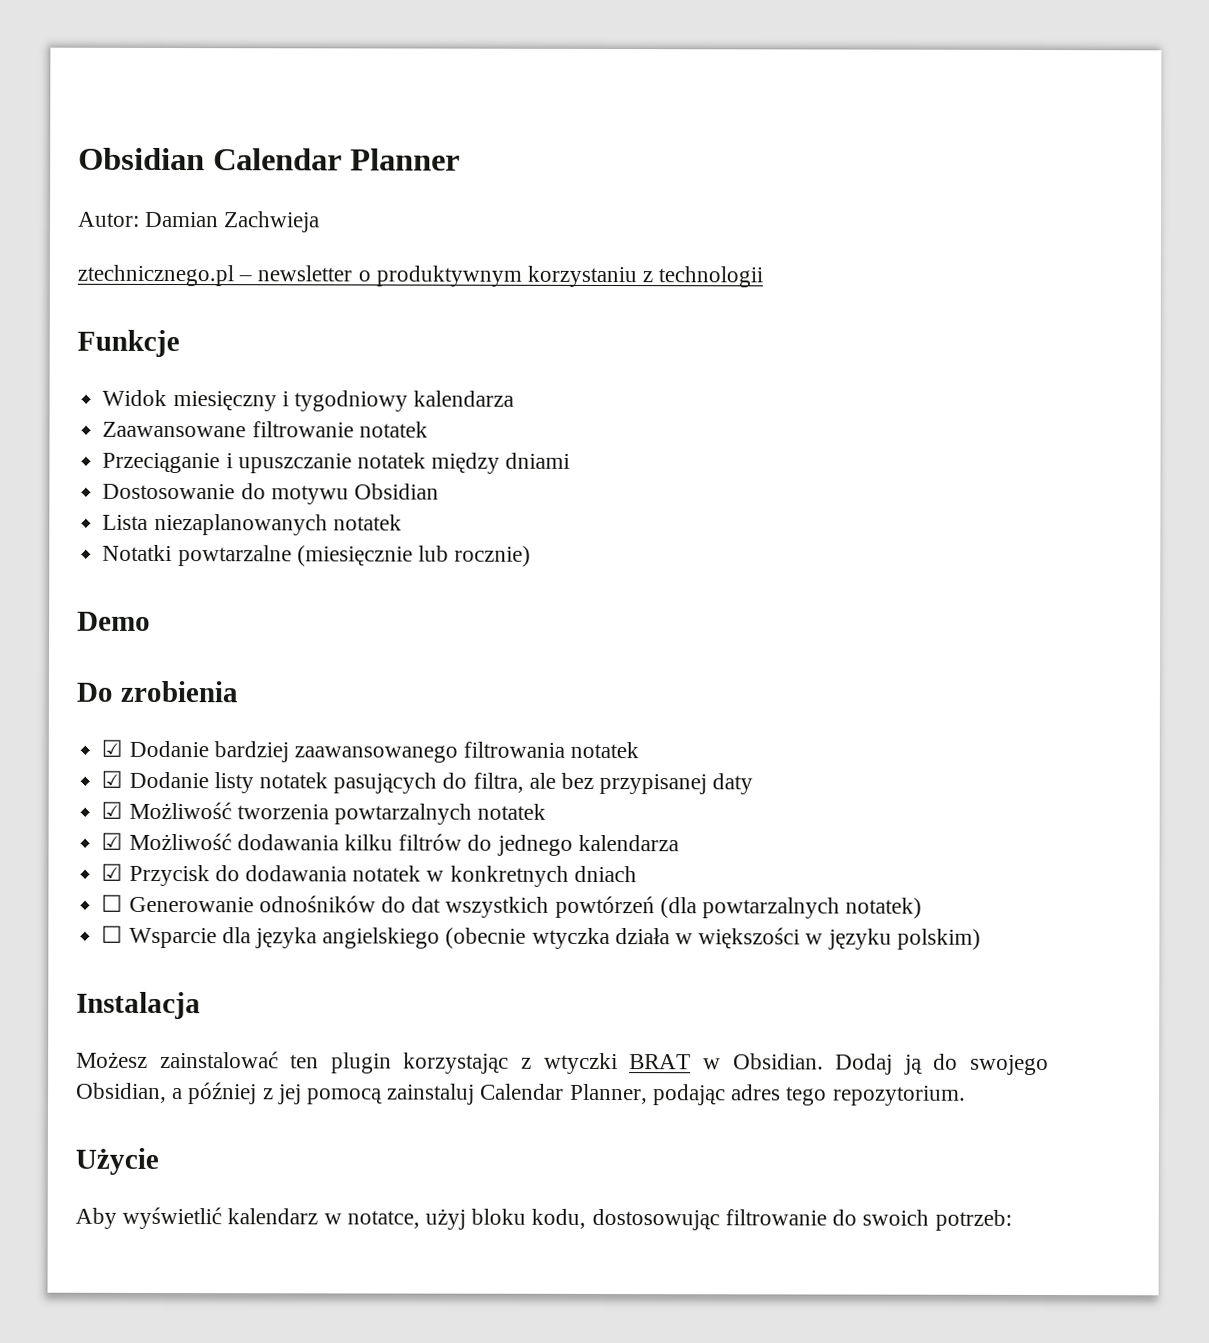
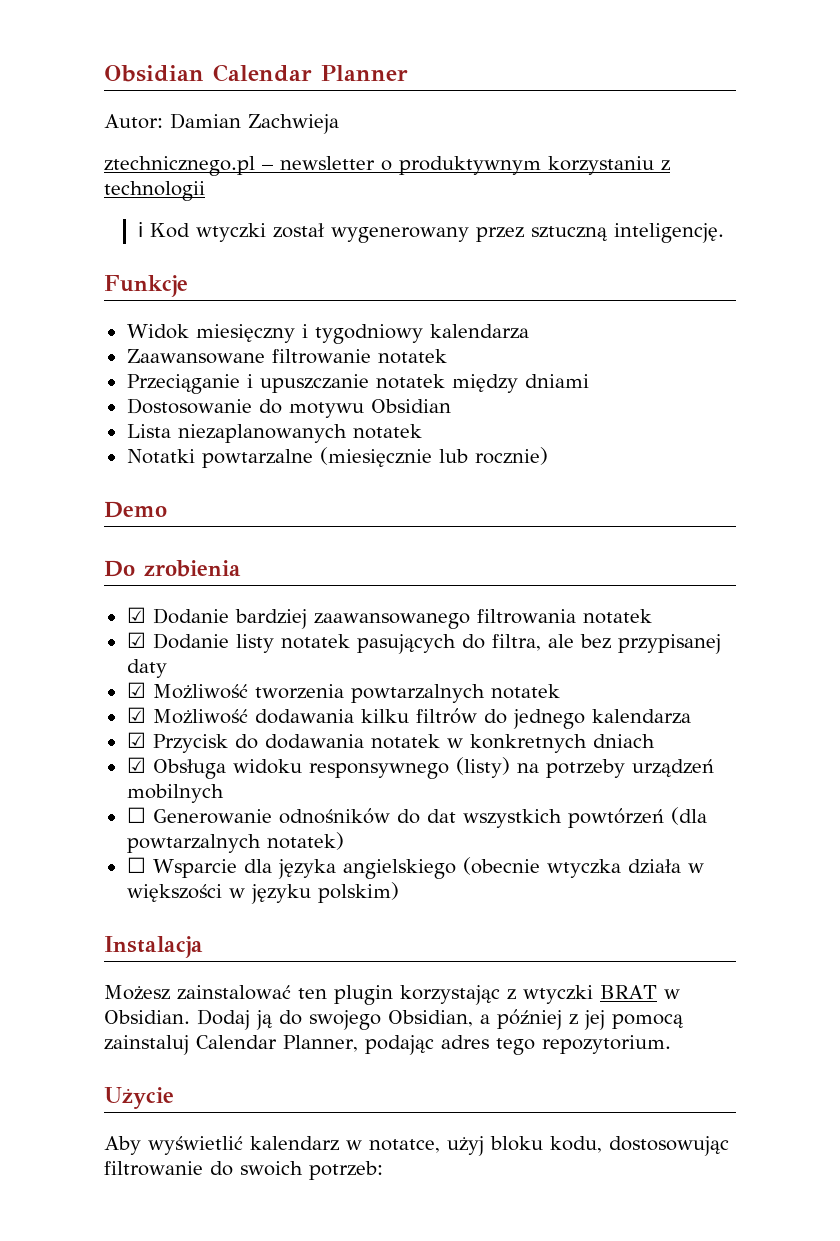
+ ℹ Kod wtyczki został wygenerowany przez sztuczną inteligencję.
+ ☑ Obsługa widoku responsywnego (listy) na potrzeby urządzeń mobilnych

